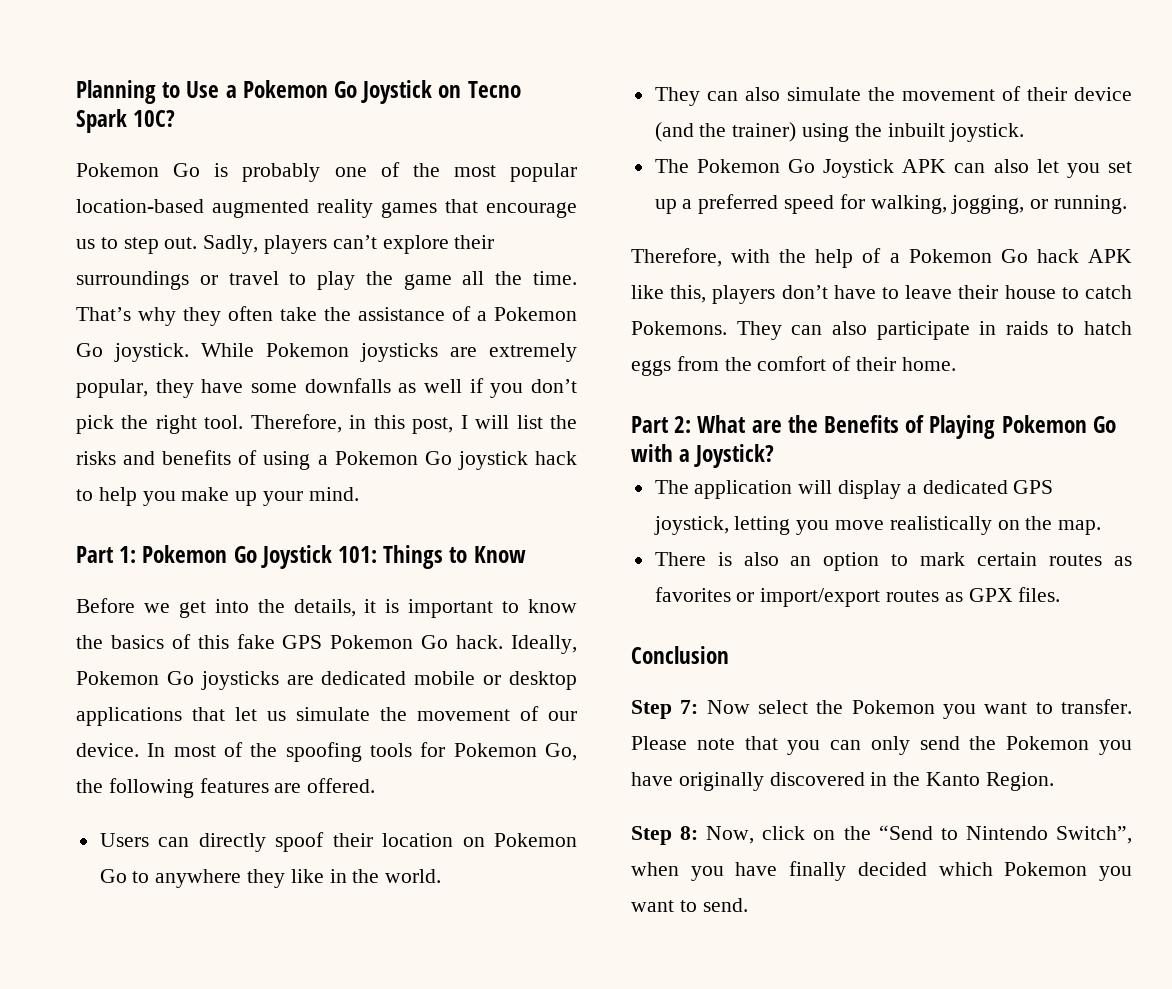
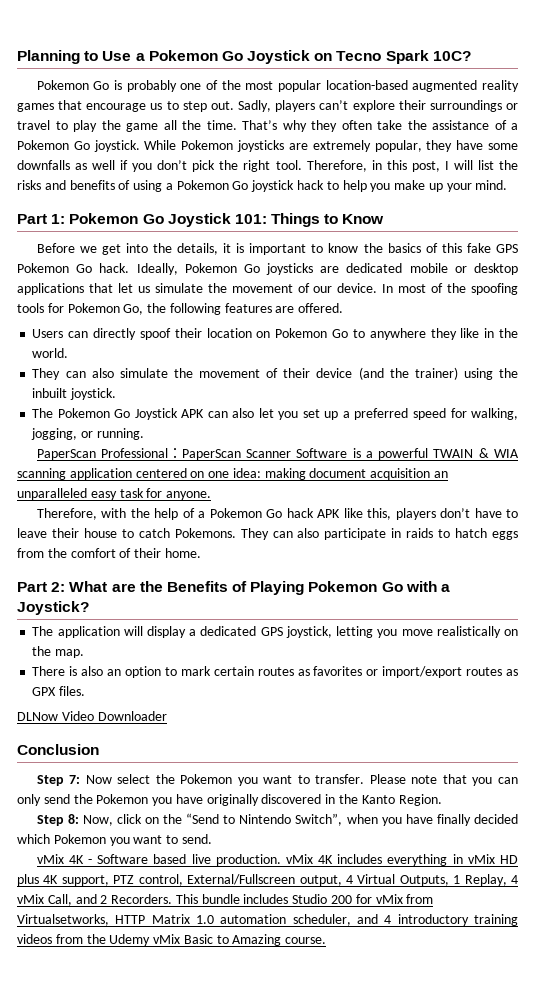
+ PaperScan Professional：PaperScan Scanner Software is a powerful TWAIN & WIA scanning application centered on one idea: making document acquisition an unparalleled easy task for anyone.
+ DLNow Video Downloader
+ vMix 4K - Software based live production. vMix 4K includes everything in vMix HD plus 4K support, PTZ control, External/Fullscreen output, 4 Virtual Outputs, 1 Replay, 4 vMix Call, and 2 Recorders. This bundle includes Studio 200 for vMix from Virtualsetworks, HTTP Matrix 1.0 automation scheduler, and 4 introductory training videos from the Udemy vMix Basic to Amazing course.

